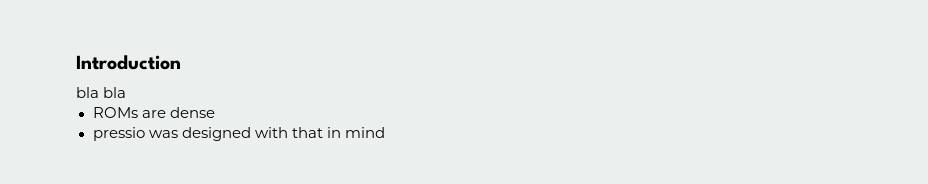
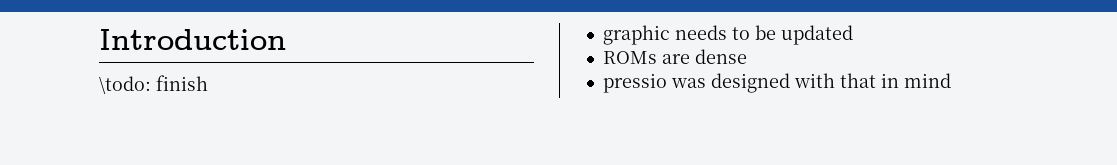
- bla bla
+ \todo: finish
+ graphic needs to be updated

